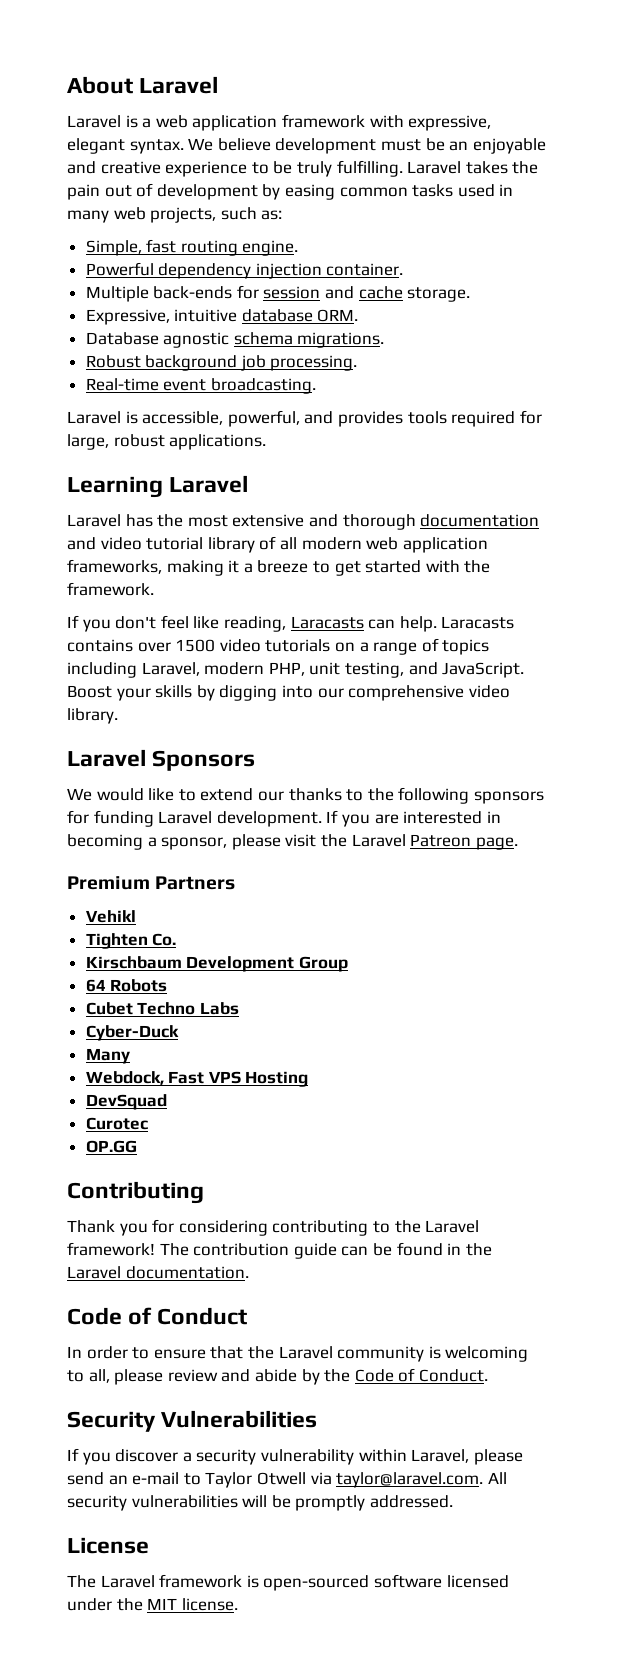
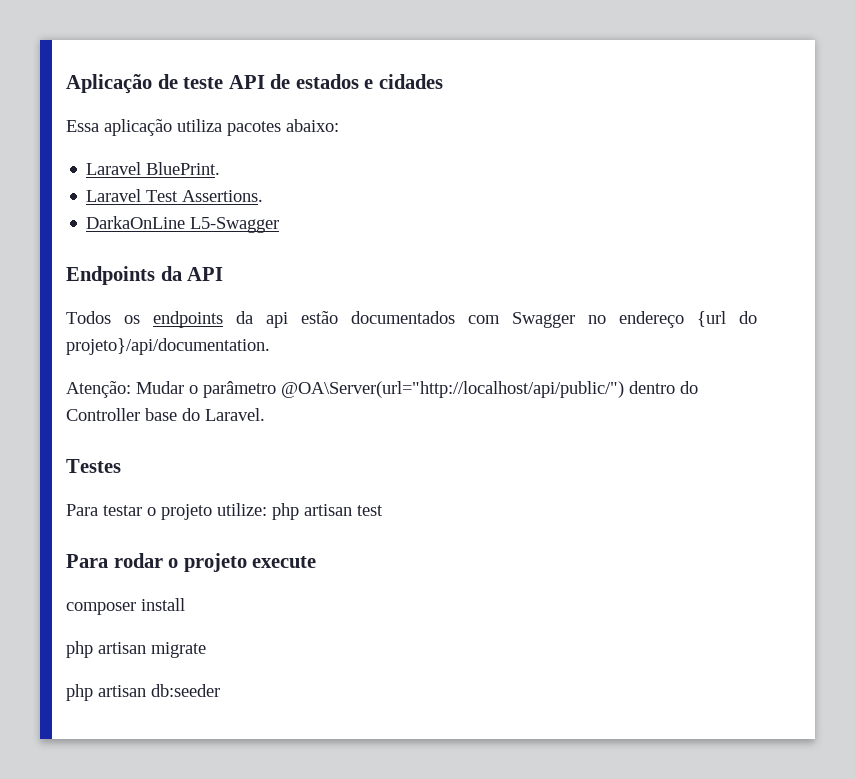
- About Laravel
- Laravel is a web application framework with expressive, elegant syntax. We believe development must be an enjoyable and creative experience to be truly fulfilling. Laravel takes the pain out of development by easing common tasks used in many web projects, such as:
- Simple, fast routing engine.
- Powerful dependency injection container.
- Multiple back-ends for session and cache storage.
- Expressive, intuitive database ORM.
- Database agnostic schema migrations.
- Robust background job processing.
- Real-time event broadcasting.
- Laravel is accessible, powerful, and provides tools required for large, robust applications.
- Learning Laravel
- Laravel has the most extensive and thorough documentation and video tutorial library of all modern web application frameworks, making it a breeze to get started with the framework.
- If you don't feel like reading, Laracasts can help. Laracasts contains over 1500 video tutorials on a range of topics including Laravel, modern PHP, unit testing, and JavaScript. Boost your skills by digging into our comprehensive video library.
- Laravel Sponsors
- We would like to extend our thanks to the following sponsors for funding Laravel development. If you are interested in becoming a sponsor, please visit the Laravel Patreon page.
- Premium Partners
- Vehikl
- Tighten Co.
- Kirschbaum Development Group
- 64 Robots
- Cubet Techno Labs
- Cyber-Duck
- Many
- Webdock, Fast VPS Hosting
- DevSquad
- Curotec
- OP.GG
- Contributing
- Thank you for considering contributing to the Laravel framework! The contribution guide can be found in the Laravel documentation.
- Code of Conduct
- In order to ensure that the Laravel community is welcoming to all, please review and abide by the Code of Conduct.
- Security Vulnerabilities
- If you discover a security vulnerability within Laravel, please send an e-mail to Taylor Otwell via taylor@laravel.com. All security vulnerabilities will be promptly addressed.
- License
- The Laravel framework is open-sourced software licensed under the MIT license.
+ Aplicação de teste API de estados e cidades
+ Essa aplicação utiliza pacotes abaixo:
+ Laravel BluePrint.
+ Laravel Test Assertions.
+ DarkaOnLine L5-Swagger
+ Endpoints da API
+ Todos os endpoints da api estão documentados com Swagger no endereço {url do projeto}/api/documentation.
+ Atenção: Mudar o parâmetro @OA\Server(url="http://localhost/api/public/") dentro do Controller base do Laravel.
+ Testes
+ Para testar o projeto utilize: php artisan test
+ Para rodar o projeto execute
+ composer install
+ php artisan migrate
+ php artisan db:seeder

